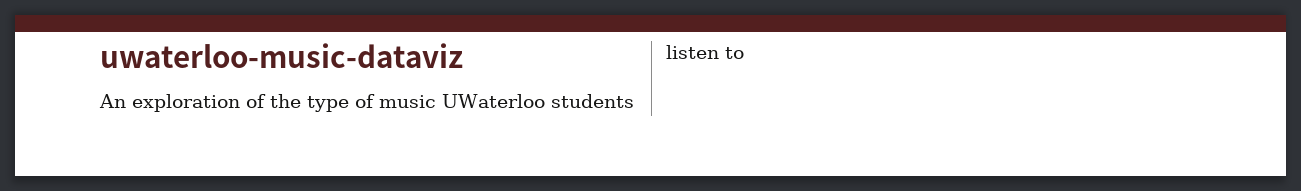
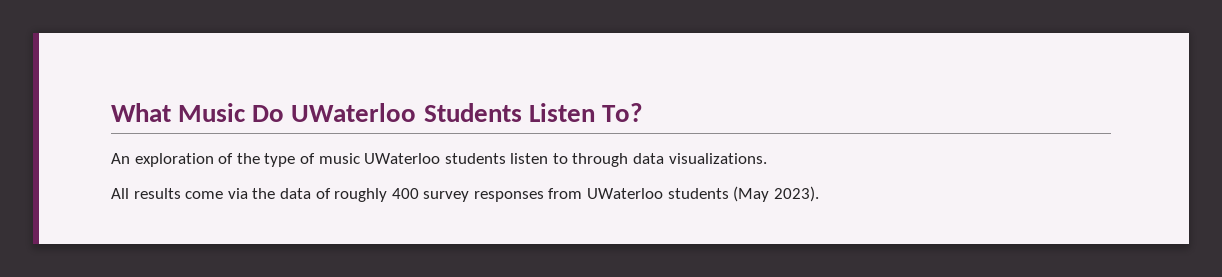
- uwaterloo-music-dataviz
+ What Music Do UWaterloo Students Listen To?
- An exploration of the type of music UWaterloo students listen to
+ An exploration of the type of music UWaterloo students listen to through data visualizations.
+ All results come via the data of roughly 400 survey responses from UWaterloo students (May 2023).

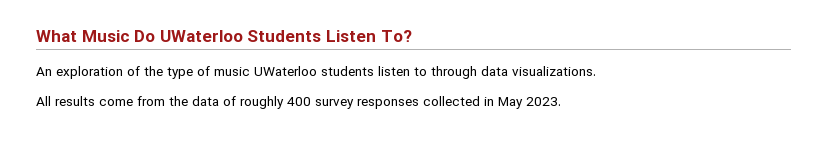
- All results come via the data of roughly 400 survey responses from UWaterloo students (May 2023).
+ All results come from the data of roughly 400 survey responses collected in May 2023.

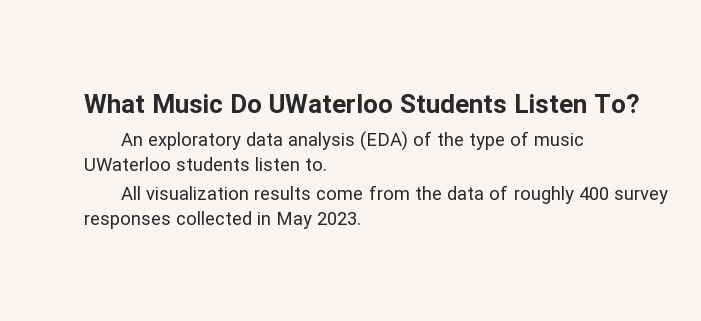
- An exploration of the type of music UWaterloo students listen to through data visualizations.
+ An exploratory data analysis (EDA) of the type of music UWaterloo students listen to.
- All results come from the data of roughly 400 survey responses collected in May 2023.
+ All visualization results come from the data of roughly 400 survey responses collected in May 2023.

